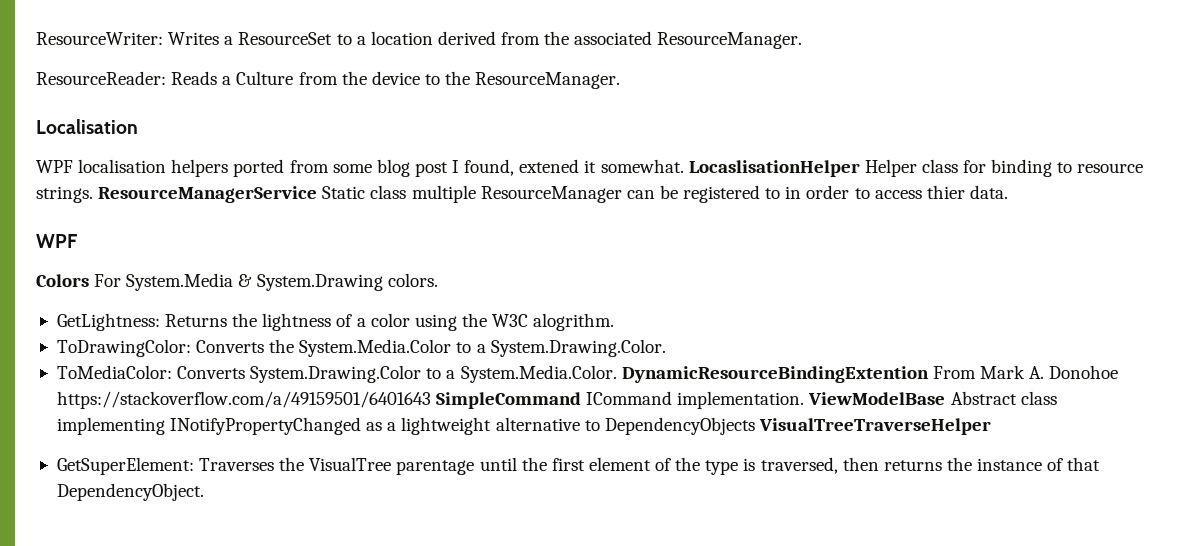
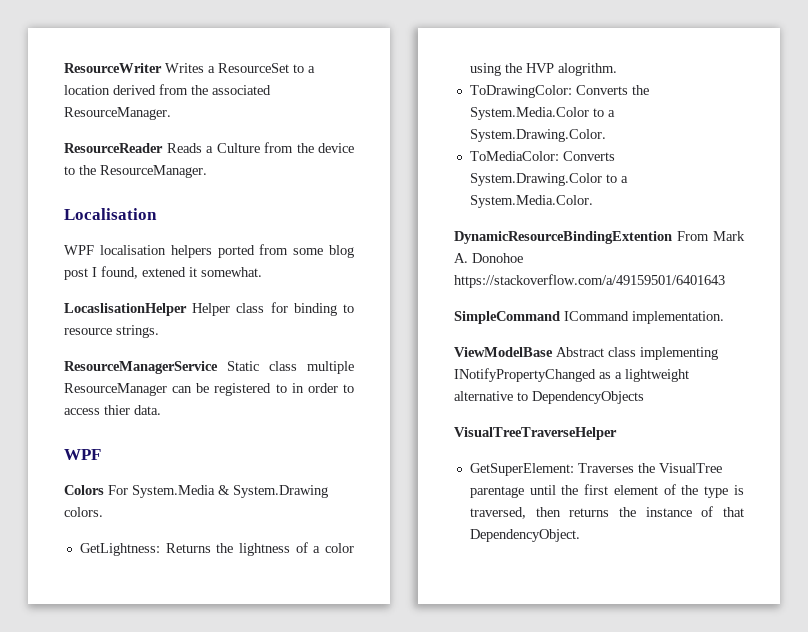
- ResourceWriter: Writes a ResourceSet to a location derived from the associated ResourceManager.
+ ResourceWriter Writes a ResourceSet to a location derived from the associated ResourceManager.
- ResourceReader: Reads a Culture from the device to the ResourceManager.
+ ResourceReader Reads a Culture from the device to the ResourceManager.
- WPF localisation helpers ported from some blog post I found, extened it somewhat. LocaslisationHelper Helper class for binding to resource strings. ResourceManagerService Static class multiple ResourceManager can be registered to in order to access thier data.
+ WPF localisation helpers ported from some blog post I found, extened it somewhat.
+ LocaslisationHelper Helper class for binding to resource strings.
+ ResourceManagerService Static class multiple ResourceManager can be registered to in order to access thier data.
- GetLightness: Returns the lightness of a color using the W3C alogrithm.
+ GetLightness: Returns the lightness of a color using the HVP alogrithm.
- ToMediaColor: Converts System.Drawing.Color to a System.Media.Color. DynamicResourceBindingExtention From Mark A. Donohoe https://stackoverflow.com/a/49159501/6401643 SimpleCommand ICommand implementation. ViewModelBase Abstract class implementing INotifyPropertyChanged as a lightweight alternative to DependencyObjects VisualTreeTraverseHelper
+ ToMediaColor: Converts System.Drawing.Color to a System.Media.Color.
+ DynamicResourceBindingExtention From Mark A. Donohoe https://stackoverflow.com/a/49159501/6401643
+ SimpleCommand ICommand implementation.
+ ViewModelBase Abstract class implementing INotifyPropertyChanged as a lightweight alternative to DependencyObjects
+ VisualTreeTraverseHelper

